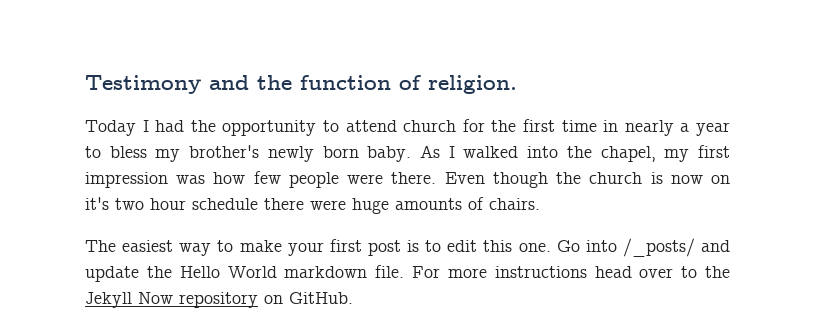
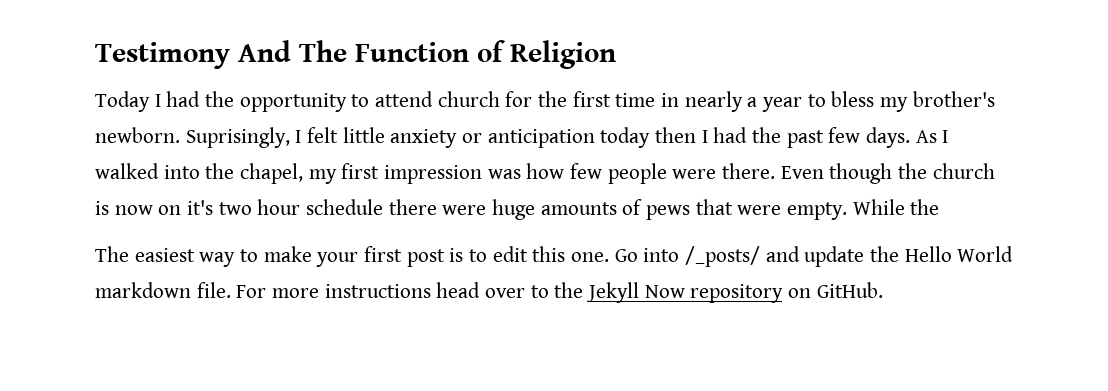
- Testimony and the function of religion.
+ Testimony And The Function of Religion
- Today I had the opportunity to attend church for the first time in nearly a year to bless my brother's newly born baby.
+ Today I had the opportunity to attend church for the first time in nearly a year to bless my brother's newborn. Suprisingly, I felt little anxiety or anticipation today then I had the past few days.
- Even though the church is now on it's two hour schedule there were huge amounts of chairs.
+ Even though the church is now on it's two hour schedule there were huge amounts of pews that were empty. While the

